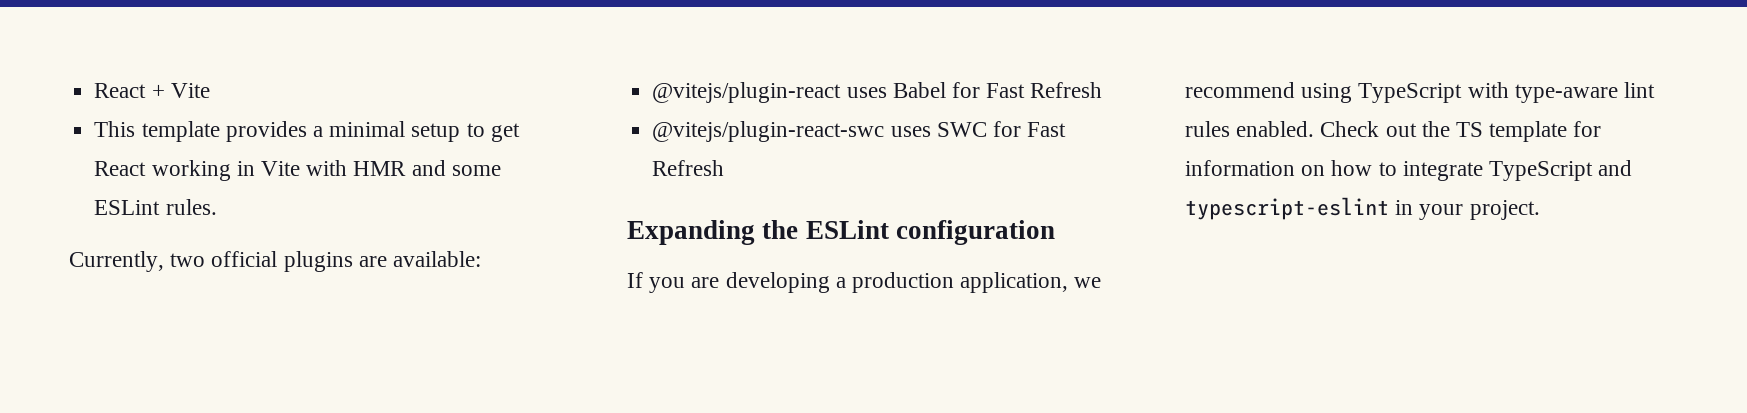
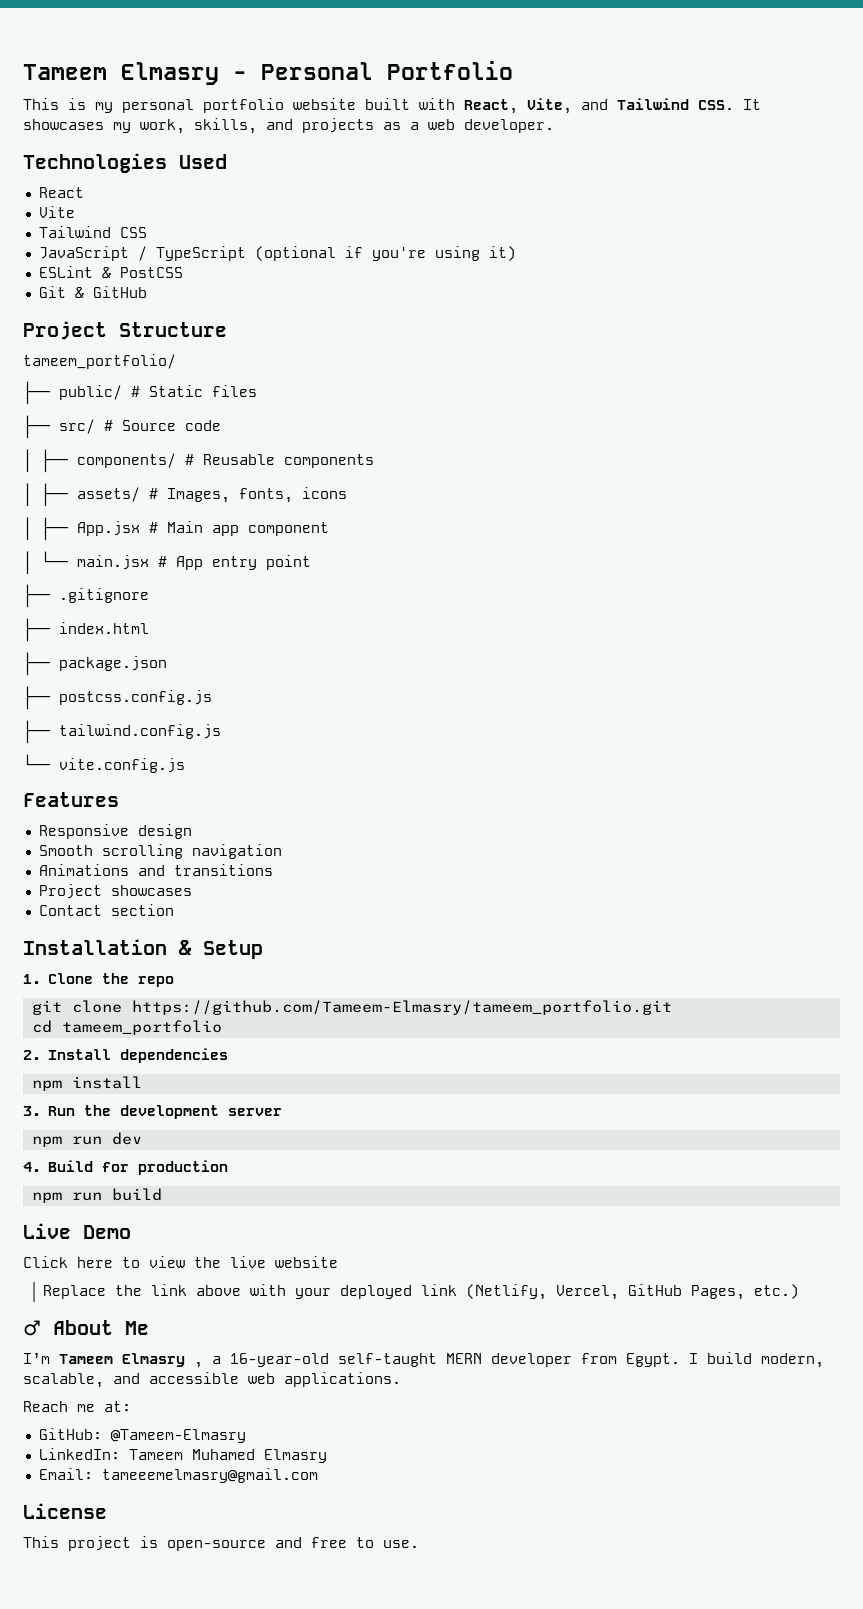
- React + Vite
+ Tameem Elmasry - Personal Portfolio
+ This is my personal portfolio website built with React, Vite, and Tailwind CSS. It showcases my work, skills, and projects as a web developer.
+ Technologies Used
+ React
+ Vite
- This template provides a minimal setup to get React working in Vite with HMR and some ESLint rules.
- Currently, two official plugins are available:
- @vitejs/plugin-react uses Babel for Fast Refresh
- @vitejs/plugin-react-swc uses SWC for Fast Refresh
- Expanding the ESLint configuration
- If you are developing a production application, we recommend using TypeScript with type-aware lint rules enabled. Check out the TS template for information on how to integrate TypeScript and typescript-eslint in your project.
+ Tailwind CSS
+ JavaScript / TypeScript (optional if you're using it)
+ ESLint & PostCSS
+ Git & GitHub
+ Project Structure
+ tameem_portfolio/
+ ├── public/ # Static files
+ ├── src/ # Source code
+ │ ├── components/ # Reusable components
+ │ ├── assets/ # Images, fonts, icons
+ │ ├── App.jsx # Main app component
+ │ └── main.jsx # App entry point
+ ├── .gitignore
+ ├── index.html
+ ├── package.json
+ ├── postcss.config.js
+ ├── tailwind.config.js
+ └── vite.config.js
+ Features
+ Responsive design
+ Smooth scrolling navigation
+ Animations and transitions
+ Project showcases
+ Contact section
+ Installation & Setup
+ 1. Clone the repo
+ git clone https://github.com/Tameem-Elmasry/tameem_portfolio.git
+ cd tameem_portfolio
+ 2. Install dependencies
+ npm install
+ 3. Run the development server
+ npm run dev
+ 4. Build for production
+ npm run build
+ Live Demo
+ Click here to view the live website
+ Replace the link above with your deployed link (Netlify, Vercel, GitHub Pages, etc.)
+ ♂ About Me
+ I’m Tameem Elmasry , a 16-year-old self-taught MERN developer from Egypt. I build modern, scalable, and accessible web applications.
+ Reach me at:
+ GitHub: @Tameem-Elmasry
+ LinkedIn: Tameem Muhamed Elmasry
+ Email: tameeemelmasry@gmail.com
+ License
+ This project is open-source and free to use.

